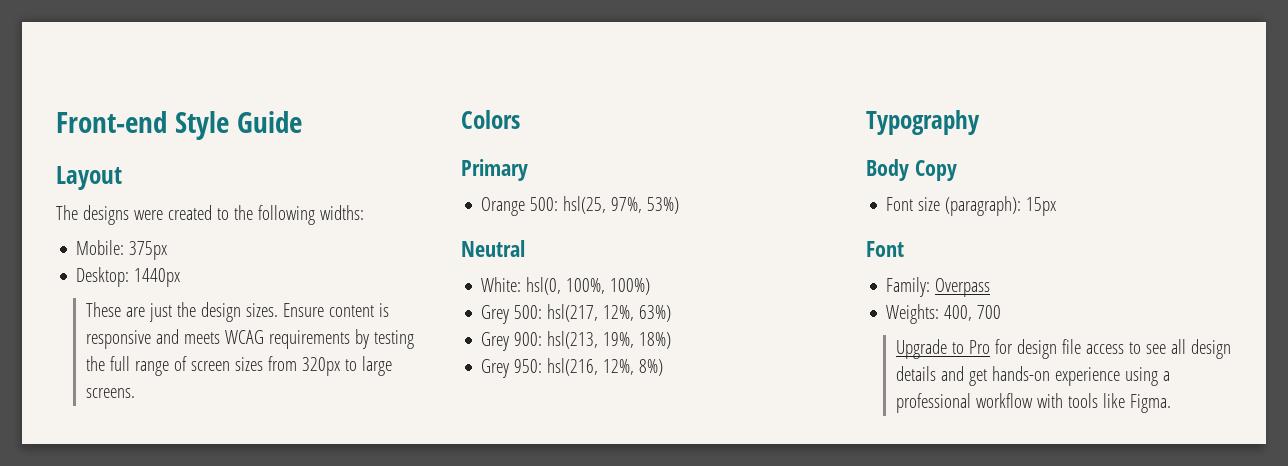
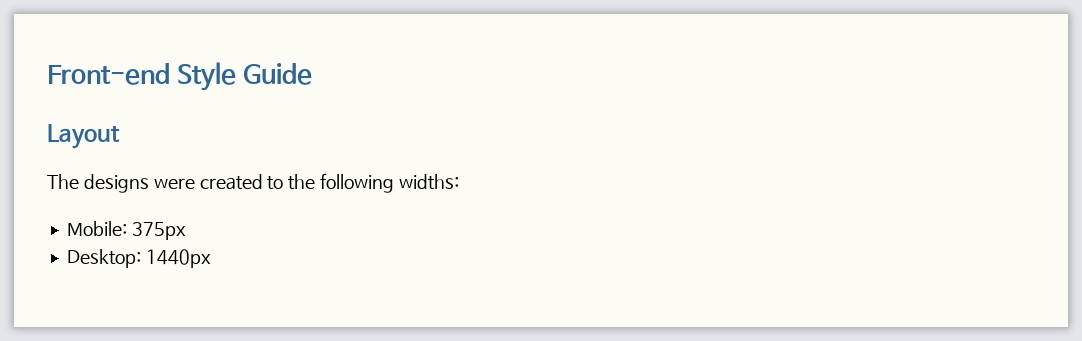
- These are just the design sizes. Ensure content is responsive and meets WCAG requirements by testing the full range of screen sizes from 320px to large screens.
- Colors
- Primary
- Orange 500: hsl(25, 97%, 53%)
- Neutral
- White: hsl(0, 100%, 100%)
- Grey 500: hsl(217, 12%, 63%)
- Grey 900: hsl(213, 19%, 18%)
- Grey 950: hsl(216, 12%, 8%)
- Typography
- Body Copy
- Font size (paragraph): 15px
- Font
- Family: Overpass
- Weights: 400, 700
- Upgrade to Pro for design file access to see all design details and get hands-on experience using a professional workflow with tools like Figma.

